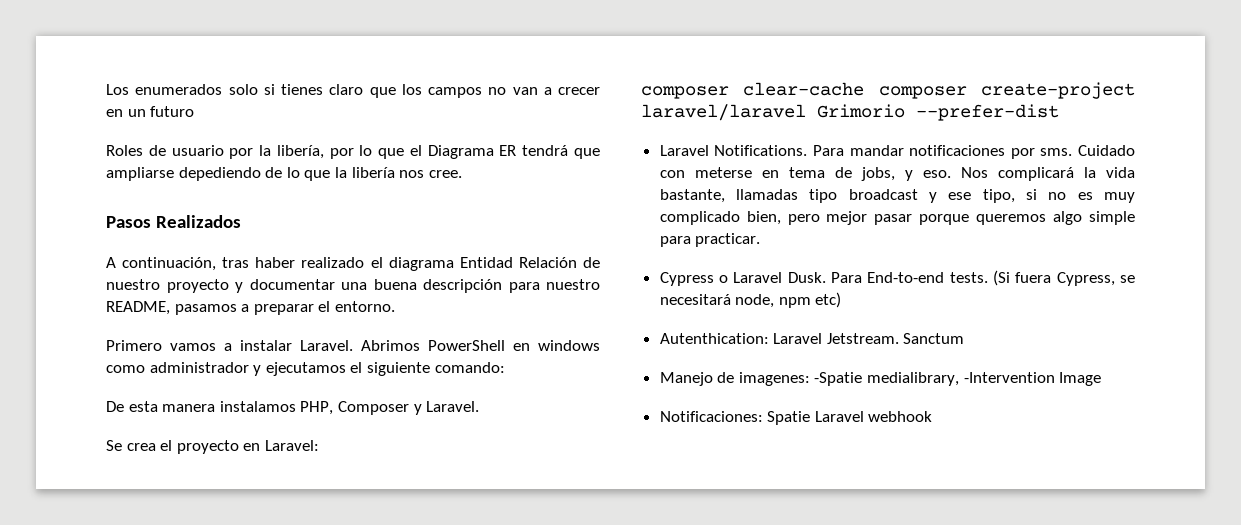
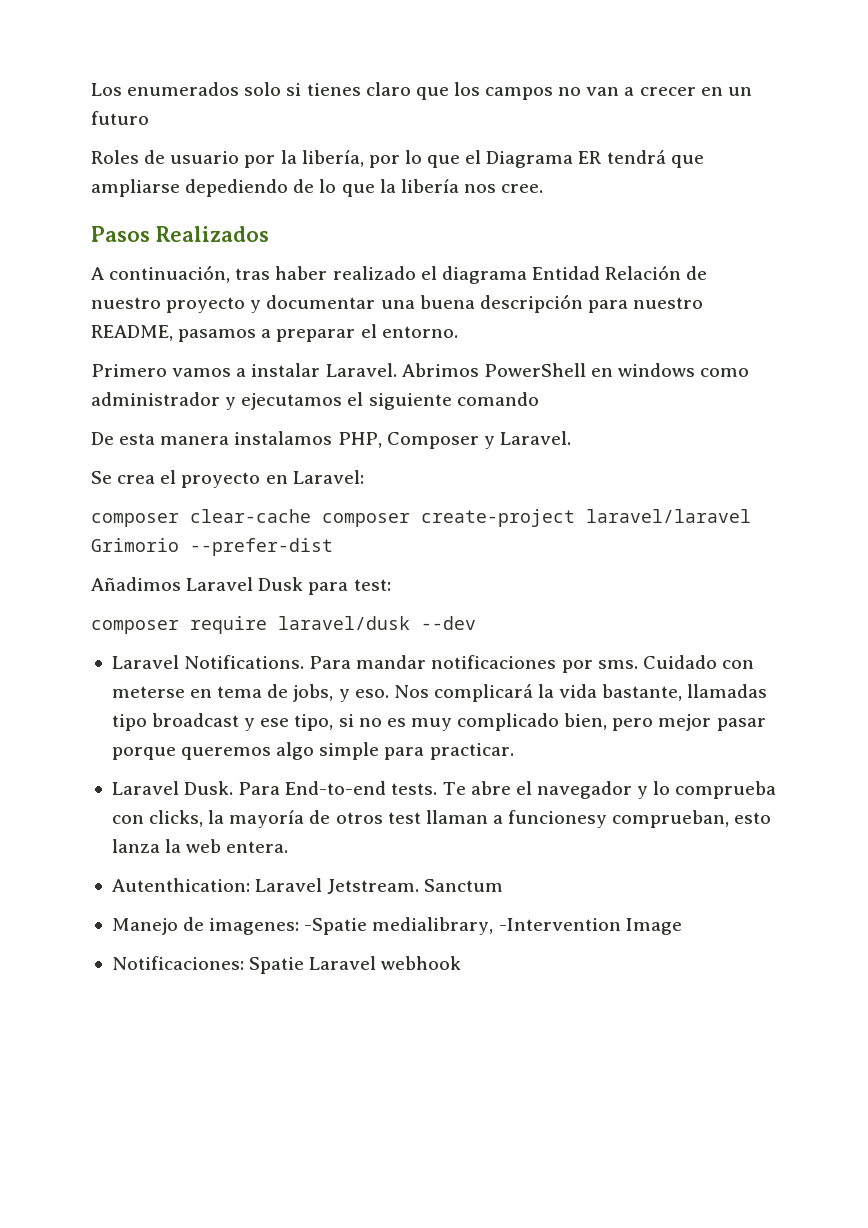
- Abrimos PowerShell en windows como administrador y ejecutamos el siguiente comando:
+ Abrimos PowerShell en windows como administrador y ejecutamos el siguiente comando
+ Añadimos Laravel Dusk para test:
+ composer require laravel/dusk --dev
- Cypress o Laravel Dusk.
+ Laravel Dusk.
- (Si fuera Cypress, se necesitará node, npm etc)
+ Te abre el navegador y lo comprueba con clicks, la mayoría de otros test llaman a funcionesy comprueban, esto lanza la web entera.

